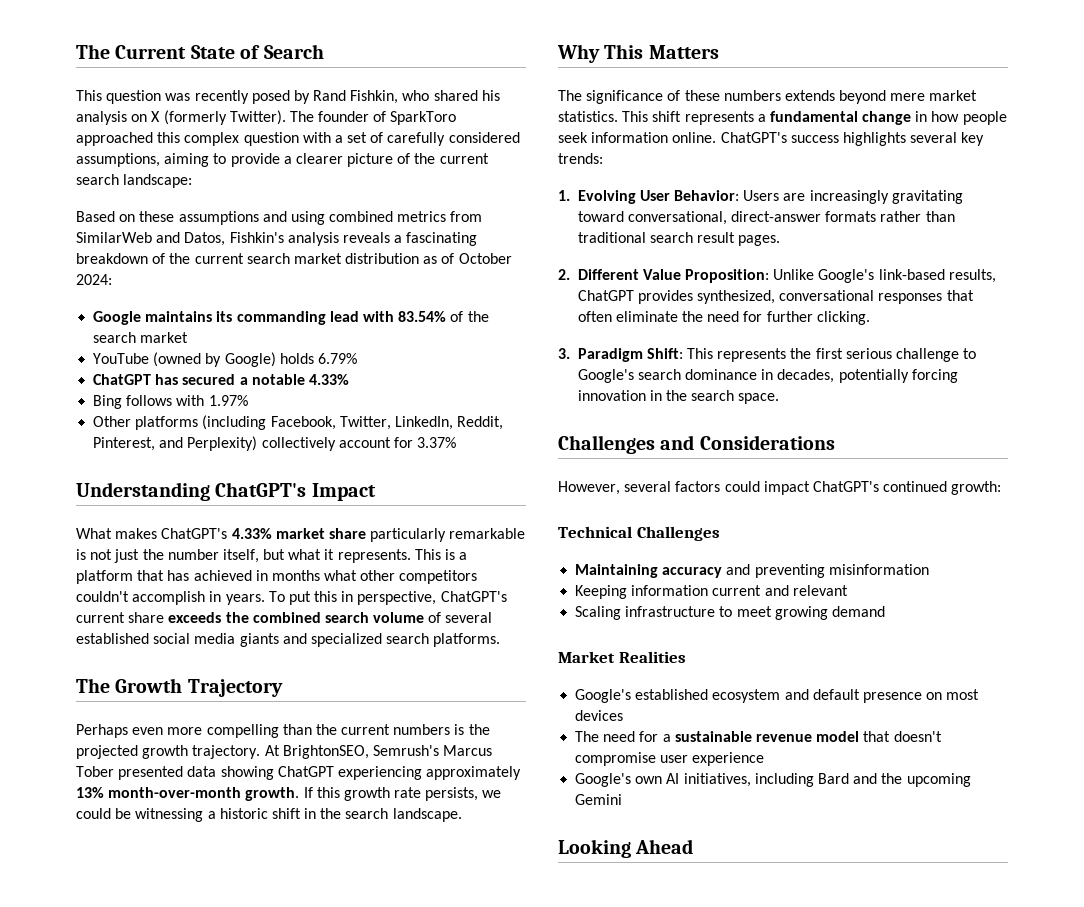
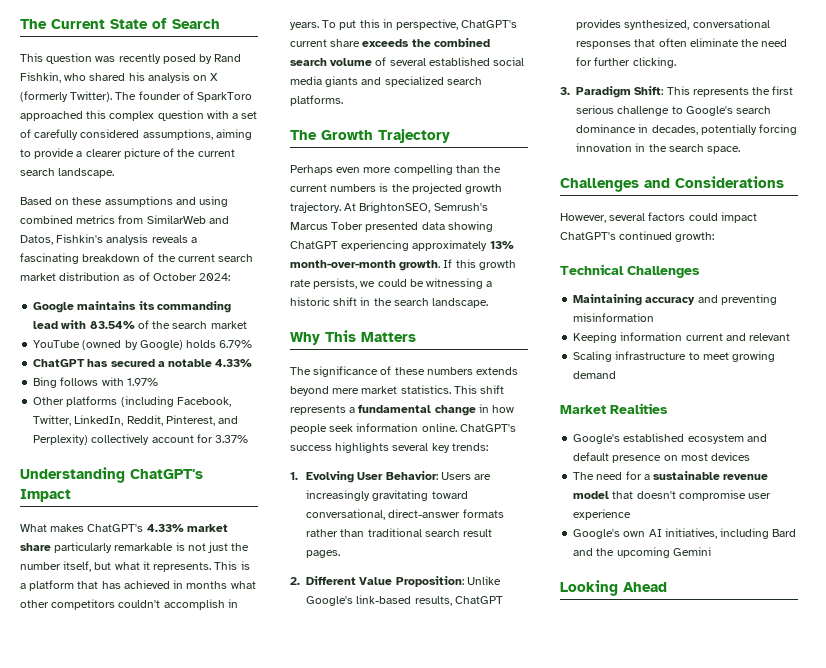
- The founder of SparkToro approached this complex question with a set of carefully considered assumptions, aiming to provide a clearer picture of the current search landscape:
+ The founder of SparkToro approached this complex question with a set of carefully considered assumptions, aiming to provide a clearer picture of the current search landscape.

